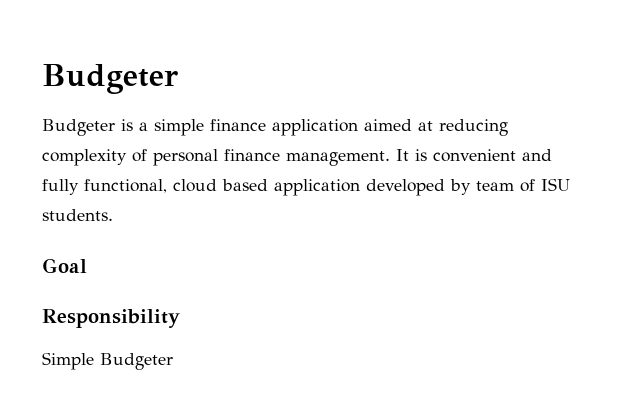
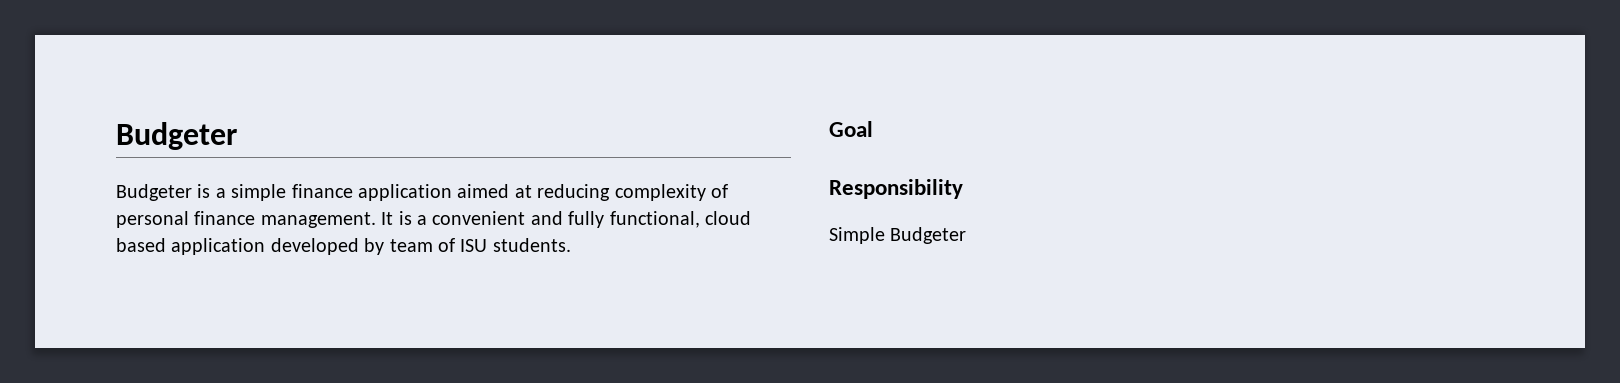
- It is convenient and fully functional, cloud based application developed by team of ISU students.
+ It is a convenient and fully functional, cloud based application developed by team of ISU students.

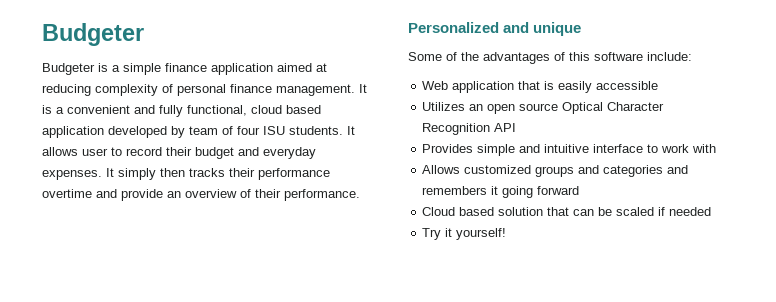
- It is a convenient and fully functional, cloud based application developed by team of ISU students.
- Goal
- Responsibility
- Simple Budgeter
+ It is a convenient and fully functional, cloud based application developed by team of four ISU students. It allows user to record their budget and everyday expenses. It simply then tracks their performance overtime and provide an overview of their performance.
+ Personalized and unique
+ Some of the advantages of this software include:
+ Web application that is easily accessible
+ Utilizes an open source Optical Character Recognition API
+ Provides simple and intuitive interface to work with
+ Allows customized groups and categories and remembers it going forward
+ Cloud based solution that can be scaled if needed
+ Try it yourself!

